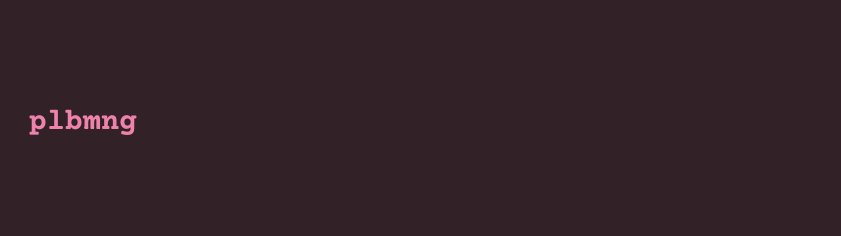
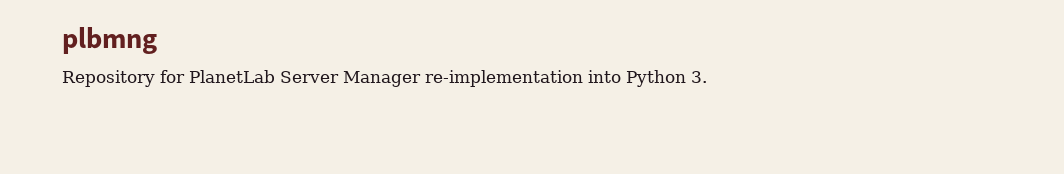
+ Repository for PlanetLab Server Manager re-implementation into Python 3.

